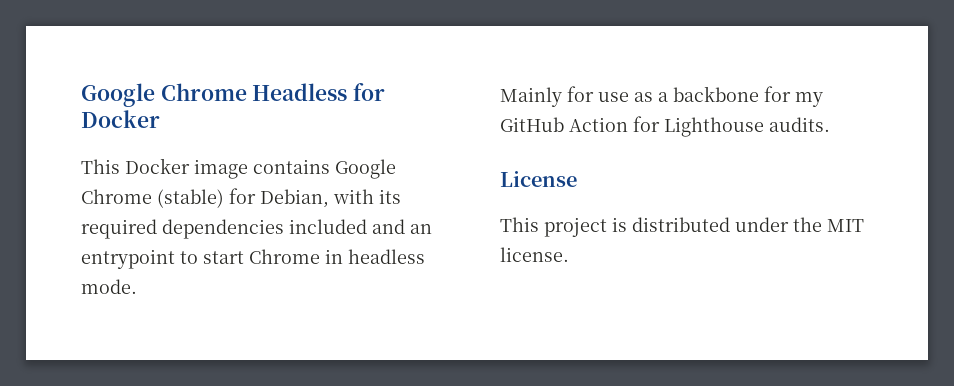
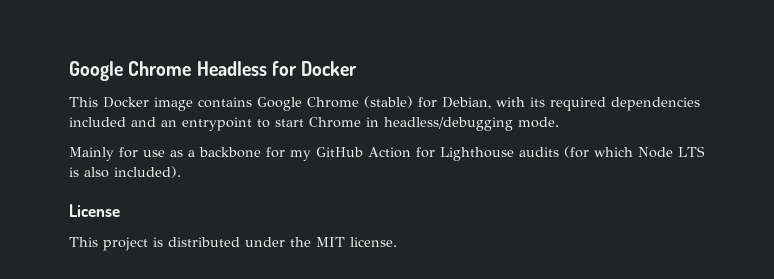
- This Docker image contains Google Chrome (stable) for Debian, with its required dependencies included and an entrypoint to start Chrome in headless mode.
+ This Docker image contains Google Chrome (stable) for Debian, with its required dependencies included and an entrypoint to start Chrome in headless/debugging mode.
- Mainly for use as a backbone for my GitHub Action for Lighthouse audits.
+ Mainly for use as a backbone for my GitHub Action for Lighthouse audits (for which Node LTS is also included).

